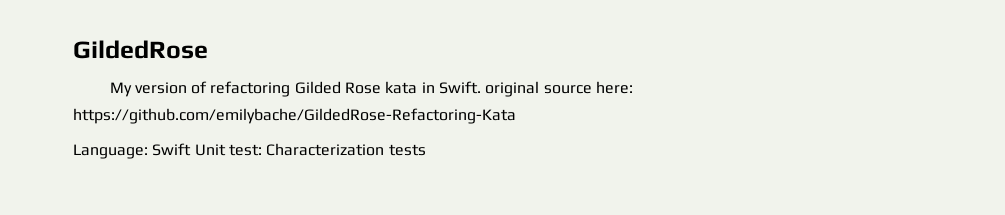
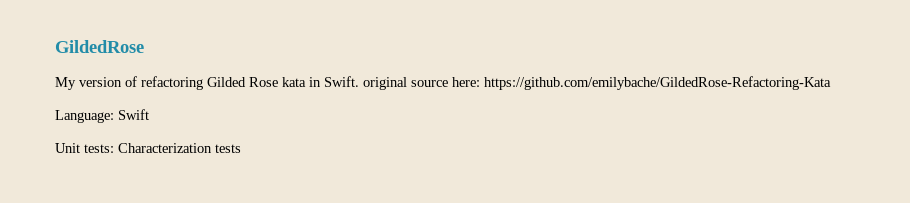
- Language: Swift Unit test: Characterization tests
+ Language: Swift
+ Unit tests: Characterization tests

